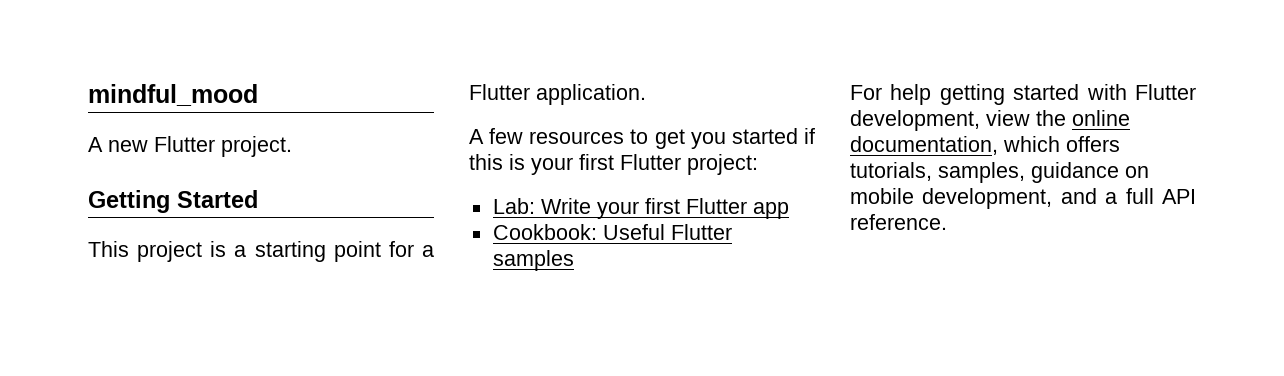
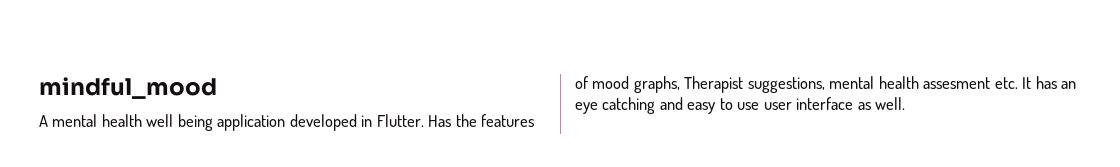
- A new Flutter project.
- Getting Started
- This project is a starting point for a Flutter application.
- A few resources to get you started if this is your first Flutter project:
- Lab: Write your first Flutter app
- Cookbook: Useful Flutter samples
- For help getting started with Flutter development, view the online documentation, which offers tutorials, samples, guidance on mobile development, and a full API reference.
+ A mental health well being application developed in Flutter. Has the features of mood graphs, Therapist suggestions, mental health assesment etc. It has an eye catching and easy to use user interface as well.

